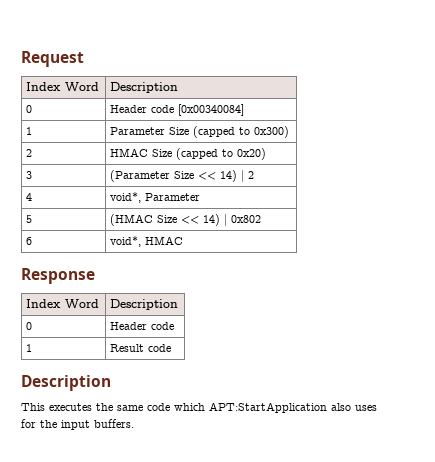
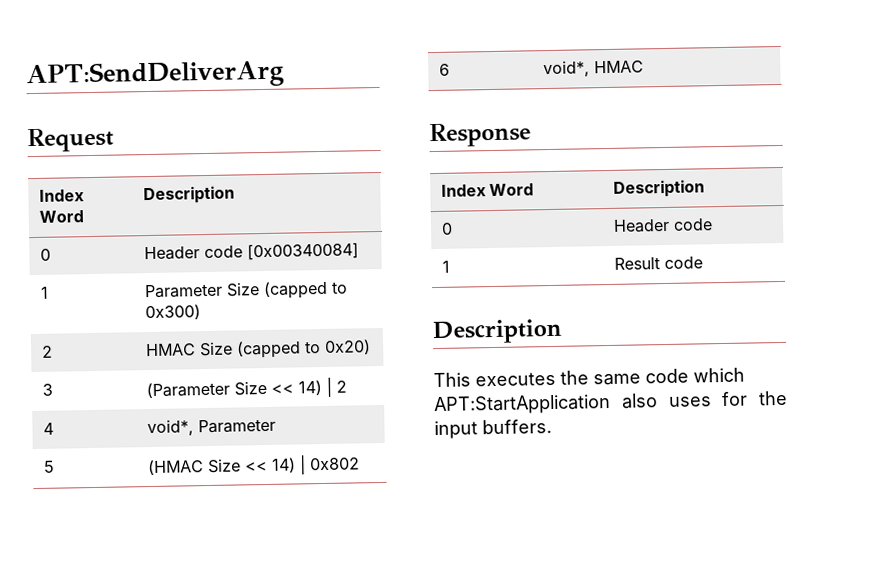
+ APT:SendDeliverArg

